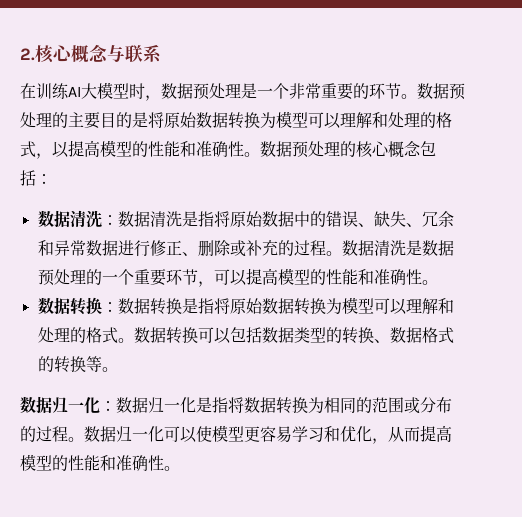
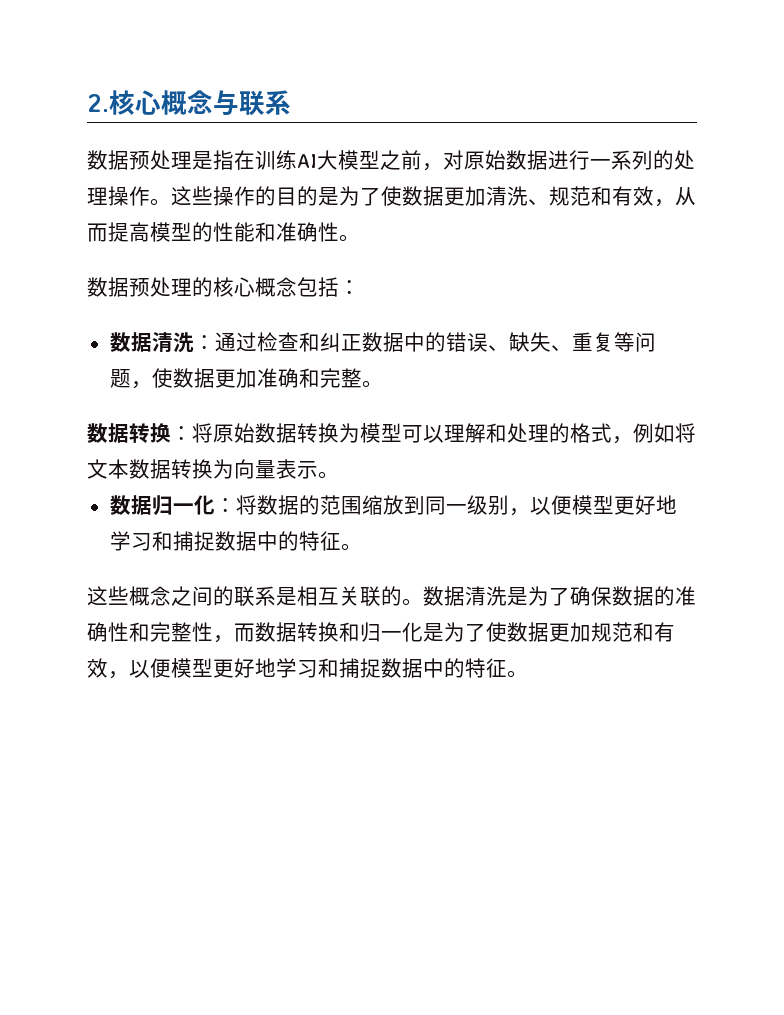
- 在训练AI大模型时，数据预处理是一个非常重要的环节。数据预处理的主要目的是将原始数据转换为模型可以理解和处理的格式，以提高模型的性能和准确性。数据预处理的核心概念包括：
- 数据清洗：数据清洗是指将原始数据中的错误、缺失、冗余和异常数据进行修正、删除或补充的过程。数据清洗是数据预处理的一个重要环节，可以提高模型的性能和准确性。
- 数据转换：数据转换是指将原始数据转换为模型可以理解和处理的格式。数据转换可以包括数据类型的转换、数据格式的转换等。
- 数据归一化：数据归一化是指将数据转换为相同的范围或分布的过程。数据归一化可以使模型更容易学习和优化，从而提高模型的性能和准确性。
+ 数据预处理是指在训练AI大模型之前，对原始数据进行一系列的处理操作。这些操作的目的是为了使数据更加清洗、规范和有效，从而提高模型的性能和准确性。
+ 数据预处理的核心概念包括：
+ 数据清洗：通过检查和纠正数据中的错误、缺失、重复等问题，使数据更加准确和完整。
+ 数据转换：将原始数据转换为模型可以理解和处理的格式，例如将文本数据转换为向量表示。
+ 数据归一化：将数据的范围缩放到同一级别，以便模型更好地学习和捕捉数据中的特征。
+ 这些概念之间的联系是相互关联的。数据清洗是为了确保数据的准确性和完整性，而数据转换和归一化是为了使数据更加规范和有效，以便模型更好地学习和捕捉数据中的特征。

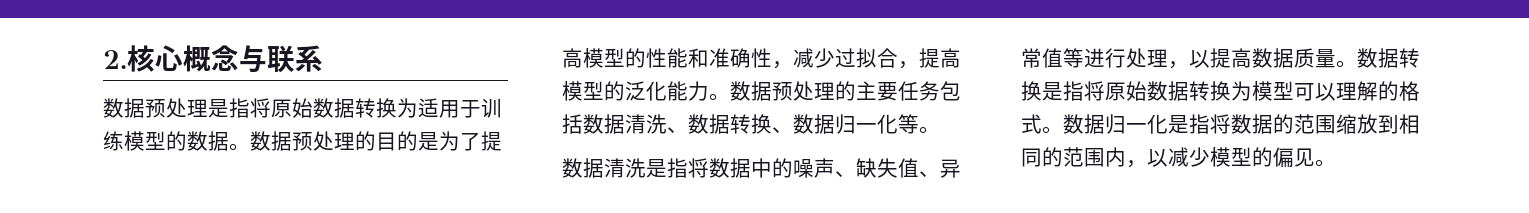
- 数据预处理是指在训练AI大模型之前，对原始数据进行一系列的处理操作。这些操作的目的是为了使数据更加清洗、规范和有效，从而提高模型的性能和准确性。
- 数据预处理的核心概念包括：
- 数据清洗：通过检查和纠正数据中的错误、缺失、重复等问题，使数据更加准确和完整。
- 数据转换：将原始数据转换为模型可以理解和处理的格式，例如将文本数据转换为向量表示。
- 数据归一化：将数据的范围缩放到同一级别，以便模型更好地学习和捕捉数据中的特征。
- 这些概念之间的联系是相互关联的。数据清洗是为了确保数据的准确性和完整性，而数据转换和归一化是为了使数据更加规范和有效，以便模型更好地学习和捕捉数据中的特征。
+ 数据预处理是指将原始数据转换为适用于训练模型的数据。数据预处理的目的是为了提高模型的性能和准确性，减少过拟合，提高模型的泛化能力。数据预处理的主要任务包括数据清洗、数据转换、数据归一化等。
+ 数据清洗是指将数据中的噪声、缺失值、异常值等进行处理，以提高数据质量。数据转换是指将原始数据转换为模型可以理解的格式。数据归一化是指将数据的范围缩放到相同的范围内，以减少模型的偏见。

